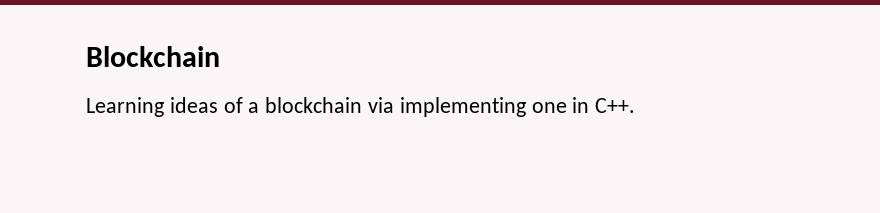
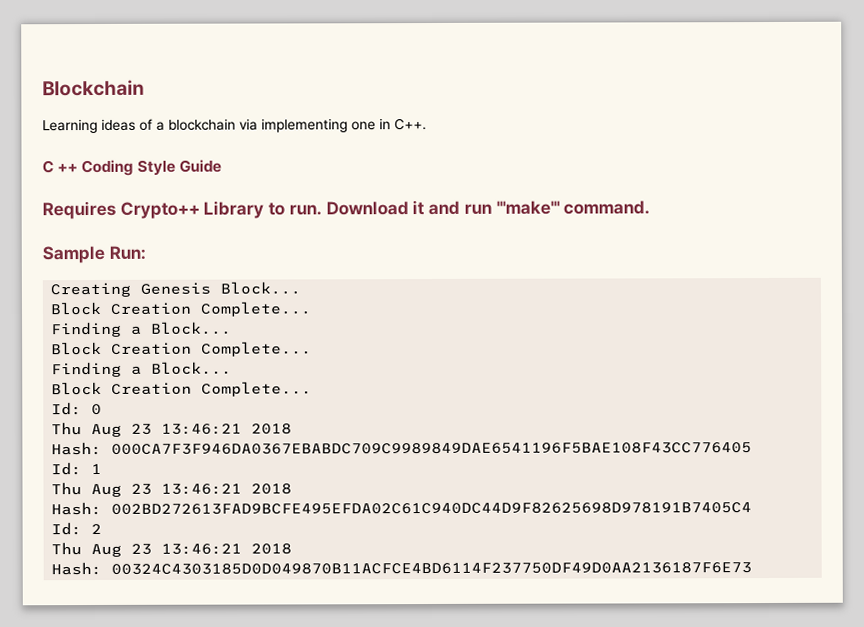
+ C ++ Coding Style Guide
+ Requires Crypto++ Library to run. Download it and run '''make''' command.
+ Sample Run:
+ Creating Genesis Block...
+ Block Creation Complete...
+ Finding a Block...
+ Block Creation Complete...
+ Finding a Block...
+ Block Creation Complete...
+ Id: 0
+ Thu Aug 23 13:46:21 2018
+ Hash: 000CA7F3F946DA0367EBABDC709C9989849DAE6541196F5BAE108F43CC776405
+ Id: 1
+ Thu Aug 23 13:46:21 2018
+ Hash: 002BD272613FAD9BCFE495EFDA02C61C940DC44D9F82625698D978191B7405C4
+ Id: 2
+ Thu Aug 23 13:46:21 2018
+ Hash: 00324C4303185D0D049870B11ACFCE4BD6114F237750DF49D0AA2136187F6E73

